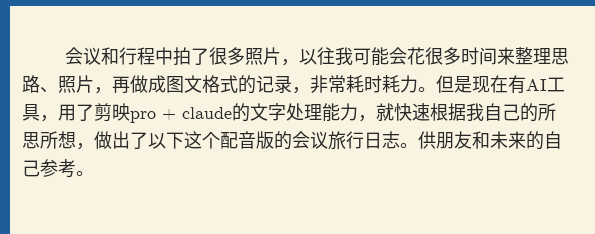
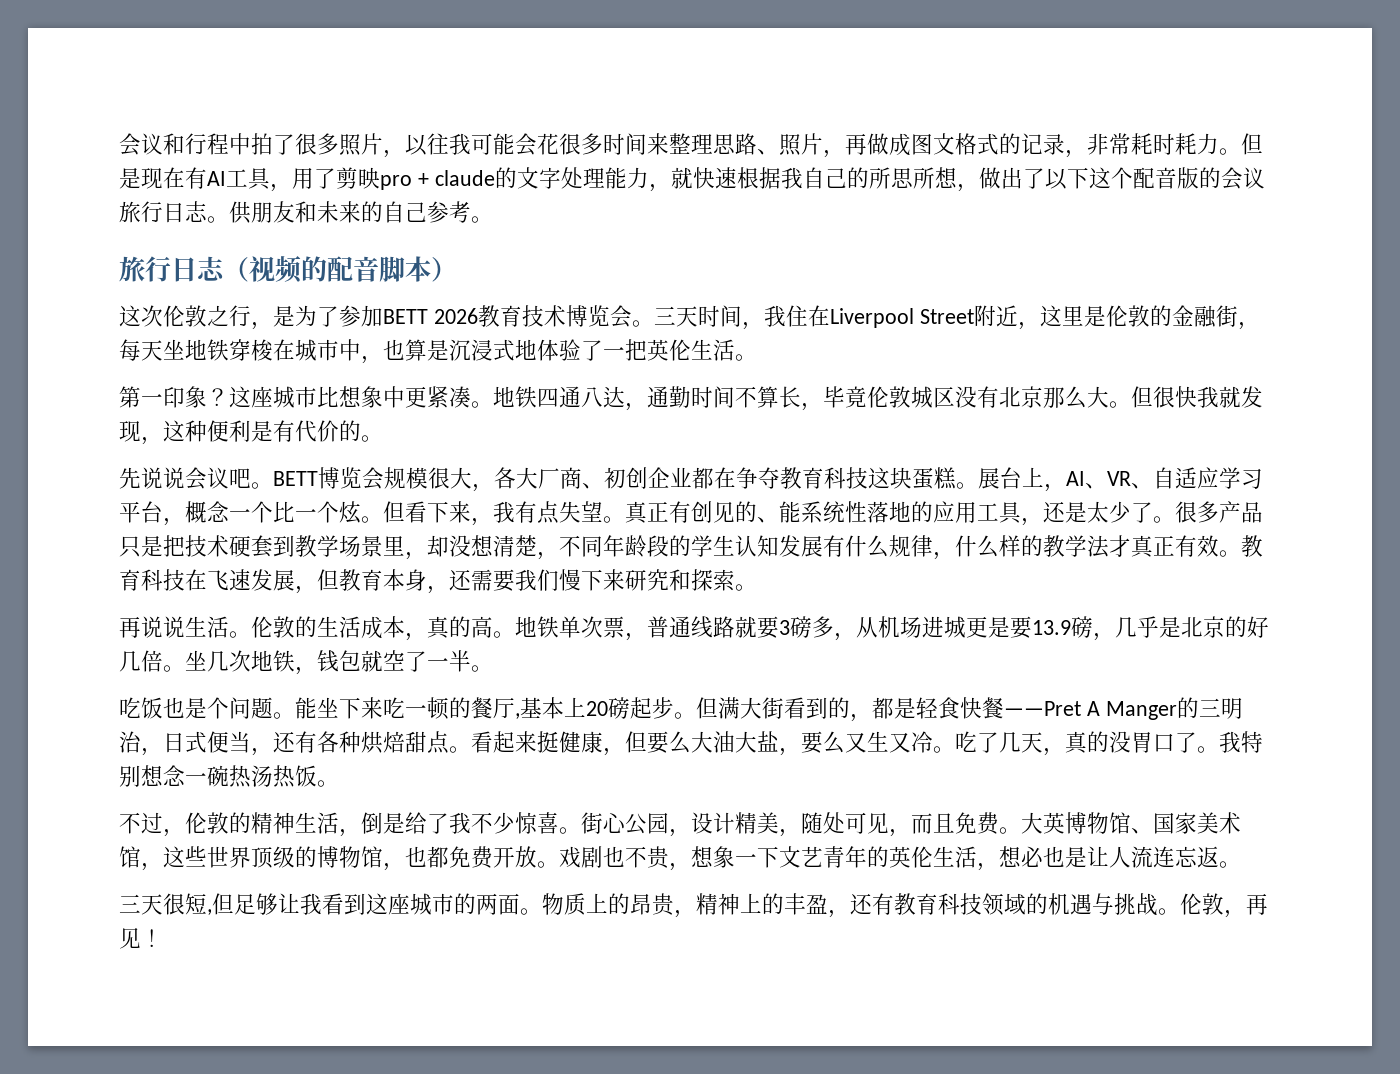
+ 旅行日志（视频的配音脚本）
+ 这次伦敦之行，是为了参加BETT 2026教育技术博览会。三天时间，我住在Liverpool Street附近，这里是伦敦的金融街，每天坐地铁穿梭在城市中，也算是沉浸式地体验了一把英伦生活。
+ 第一印象？这座城市比想象中更紧凑。地铁四通八达，通勤时间不算长，毕竟伦敦城区没有北京那么大。但很快我就发现，这种便利是有代价的。
+ 先说说会议吧。BETT博览会规模很大，各大厂商、初创企业都在争夺教育科技这块蛋糕。展台上，AI、VR、自适应学习平台，概念一个比一个炫。但看下来，我有点失望。真正有创见的、能系统性落地的应用工具，还是太少了。很多产品只是把技术硬套到教学场景里，却没想清楚，不同年龄段的学生认知发展有什么规律，什么样的教学法才真正有效。教育科技在飞速发展，但教育本身，还需要我们慢下来研究和探索。
+ 再说说生活。伦敦的生活成本，真的高。地铁单次票，普通线路就要3磅多，从机场进城更是要13.9磅，几乎是北京的好几倍。坐几次地铁，钱包就空了一半。
+ 吃饭也是个问题。能坐下来吃一顿的餐厅,基本上20磅起步。但满大街看到的，都是轻食快餐——Pret A Manger的三明治，日式便当，还有各种烘焙甜点。看起来挺健康，但要么大油大盐，要么又生又冷。吃了几天，真的没胃口了。我特别想念一碗热汤热饭。
+ 不过，伦敦的精神生活，倒是给了我不少惊喜。街心公园，设计精美，随处可见，而且免费。大英博物馆、国家美术馆，这些世界顶级的博物馆，也都免费开放。戏剧也不贵，想象一下文艺青年的英伦生活，想必也是让人流连忘返。
+ 三天很短,但足够让我看到这座城市的两面。物质上的昂贵，精神上的丰盈，还有教育科技领域的机遇与挑战。伦敦，再见！

